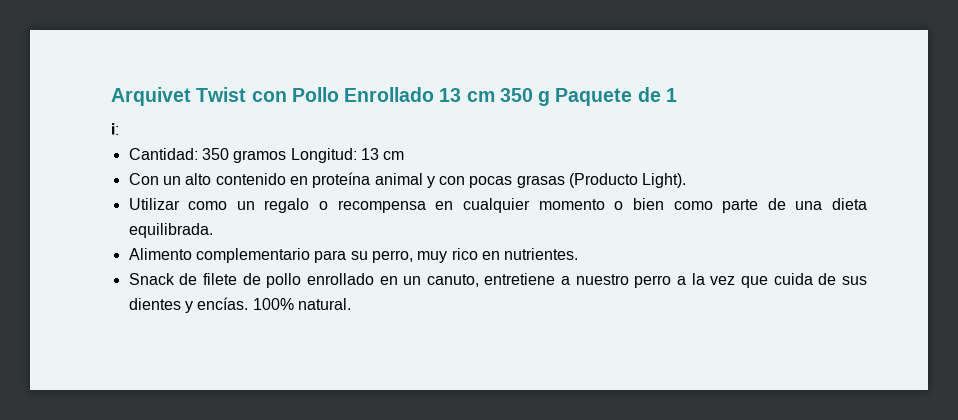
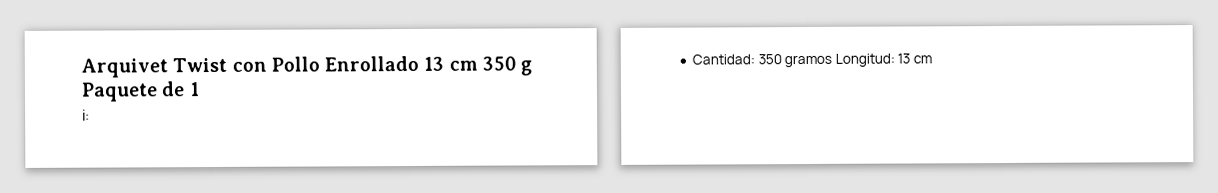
- Con un alto contenido en proteína animal y con pocas grasas (Producto Light).
- Utilizar como un regalo o recompensa en cualquier momento o bien como parte de una dieta equilibrada.
- Alimento complementario para su perro, muy rico en nutrientes.
- Snack de filete de pollo enrollado en un canuto, entretiene a nuestro perro a la vez que cuida de sus dientes y encías. 100% natural.

